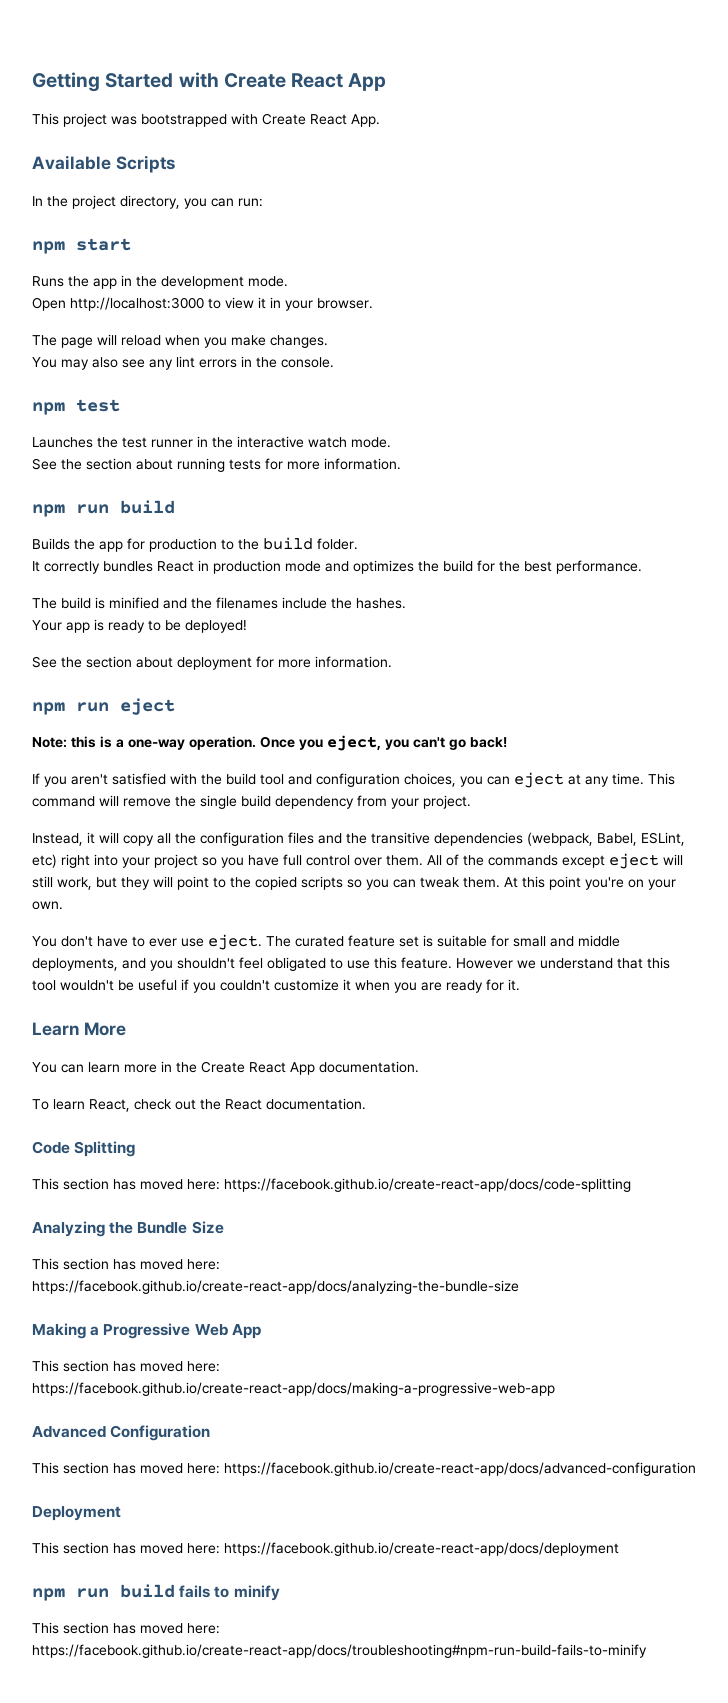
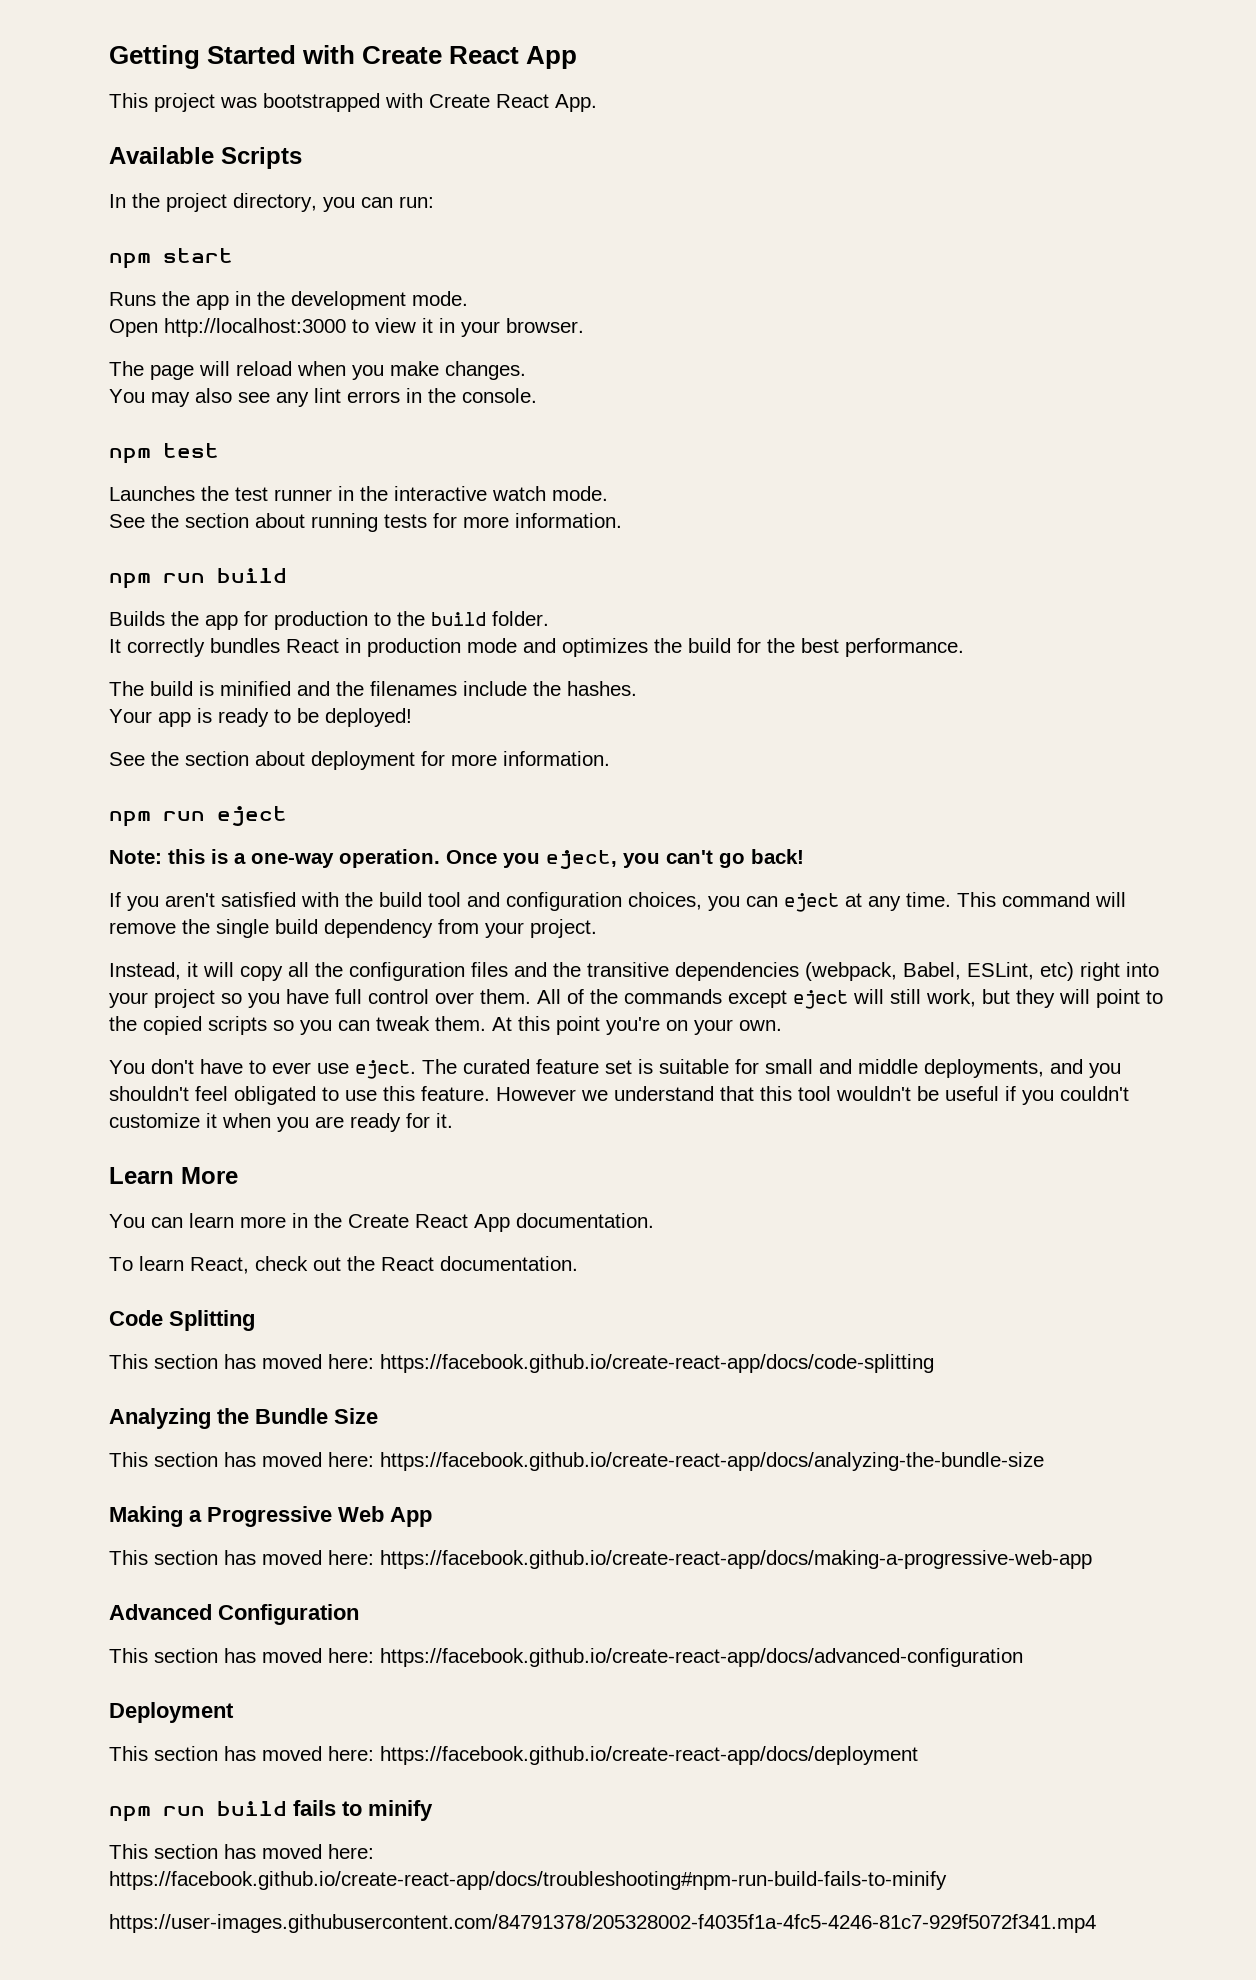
+ https://user-images.githubusercontent.com/84791378/205328002-f4035f1a-4fc5-4246-81c7-929f5072f341.mp4

